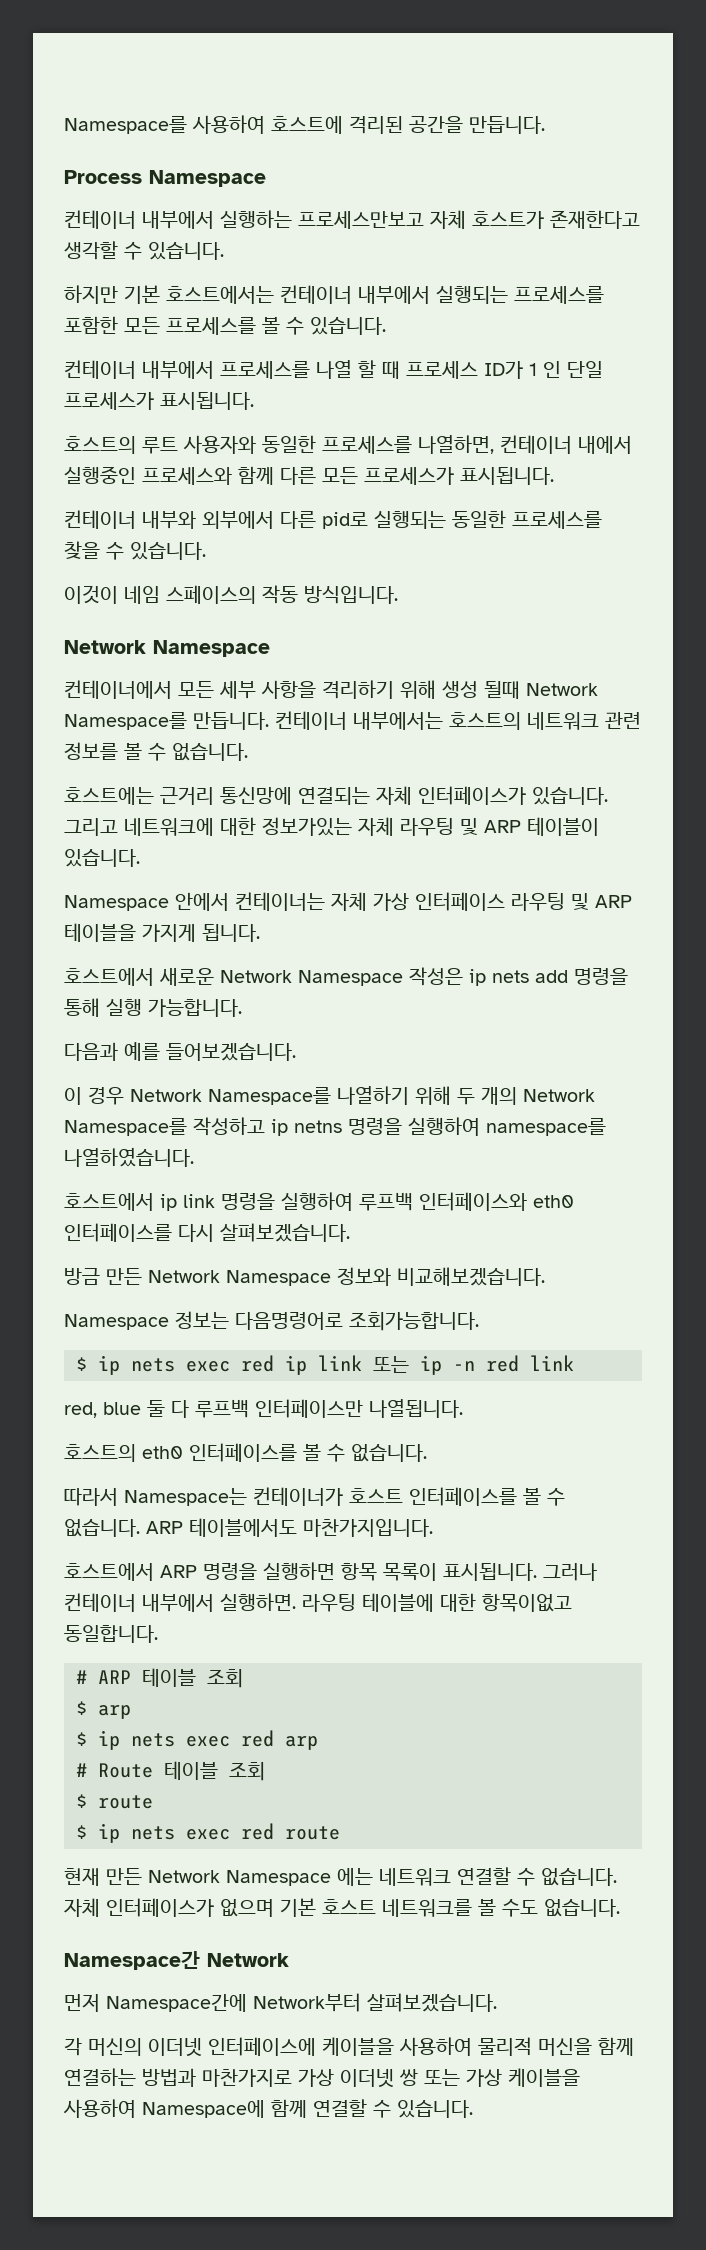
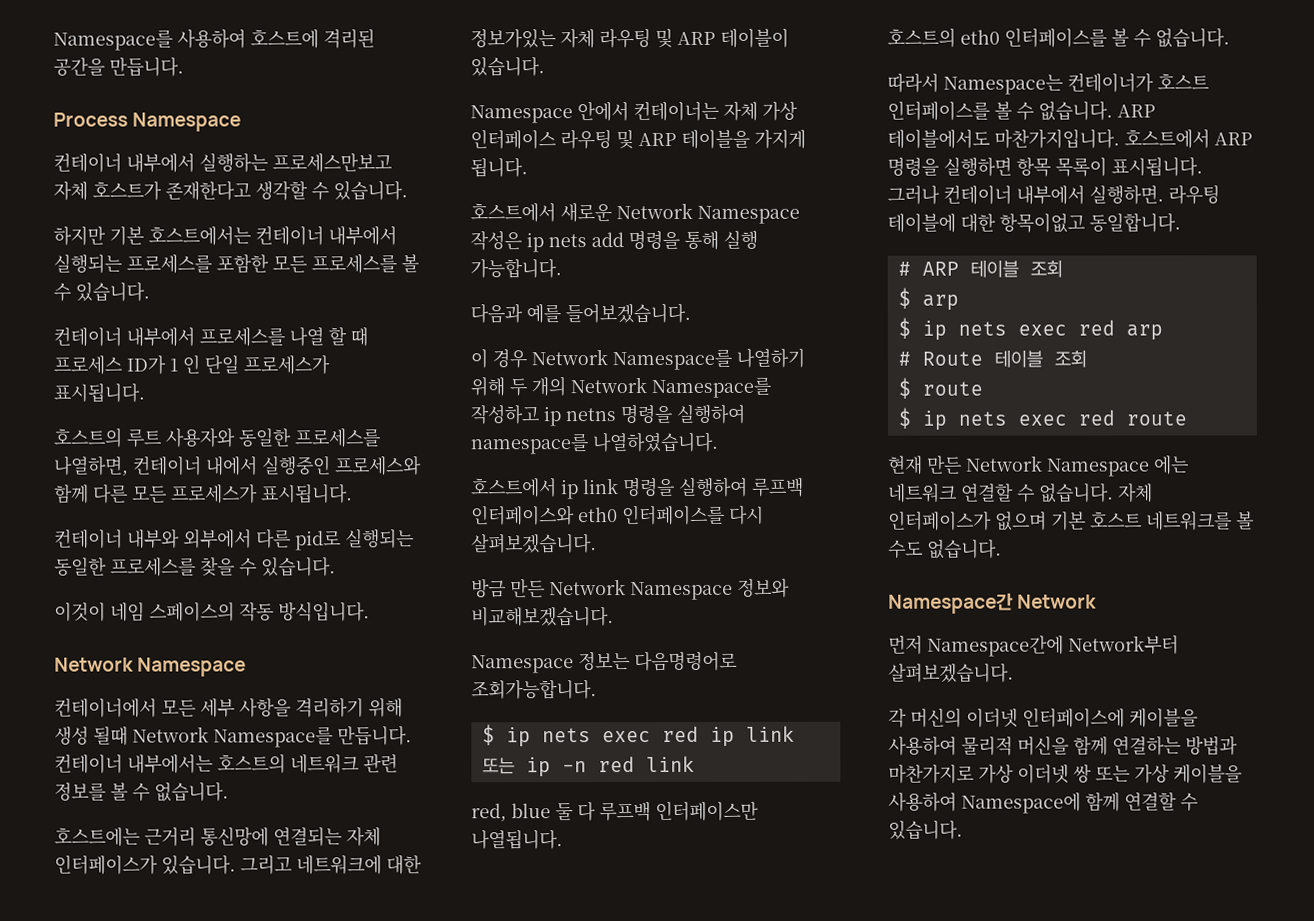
- ARP 테이블에서도 마찬가지입니다.
- 호스트에서 ARP 명령을 실행하면 항목 목록이 표시됩니다.
+ ARP 테이블에서도 마찬가지입니다. 호스트에서 ARP 명령을 실행하면 항목 목록이 표시됩니다.

